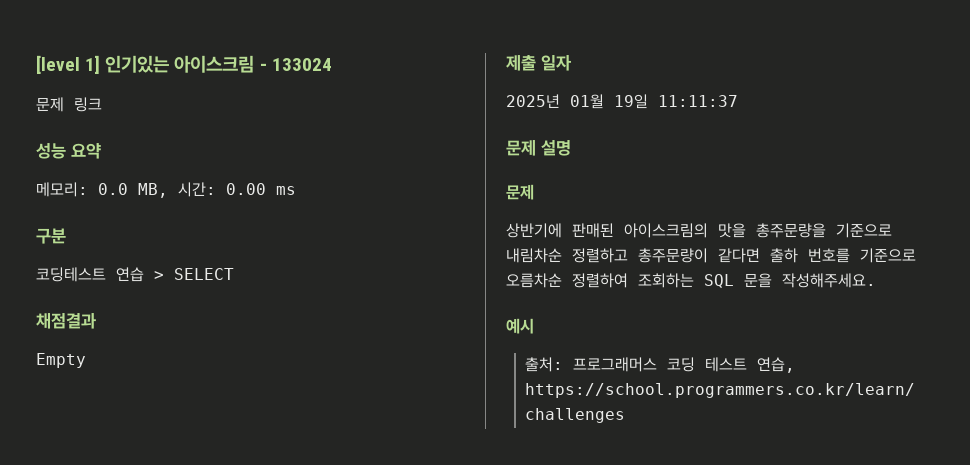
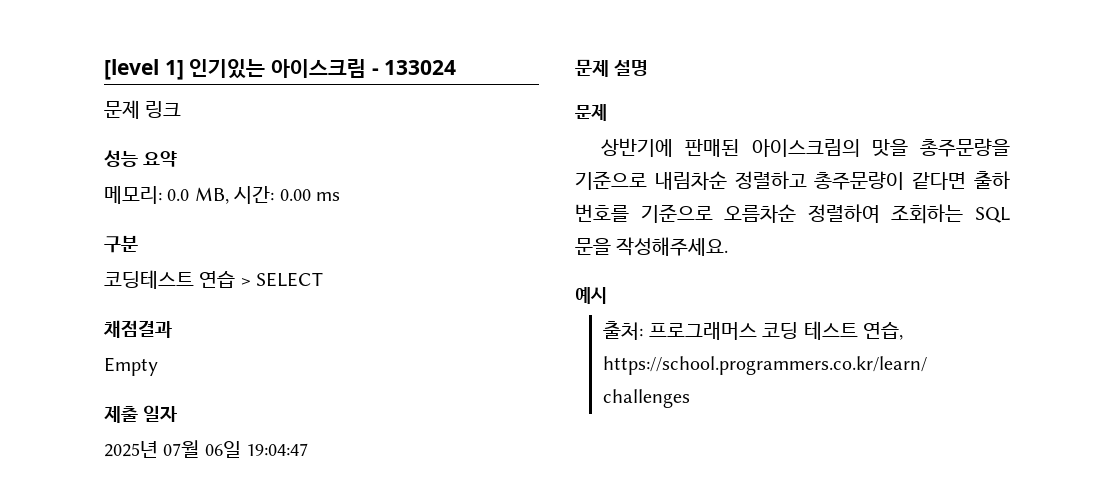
- 2025년 01월 19일 11:11:37
+ 2025년 07월 06일 19:04:47

